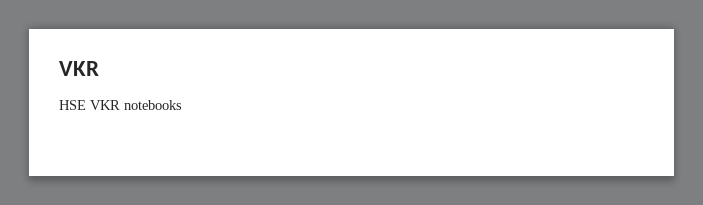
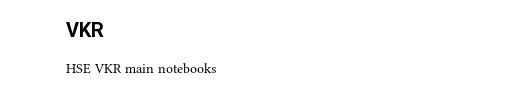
- HSE VKR notebooks
+ HSE VKR main notebooks

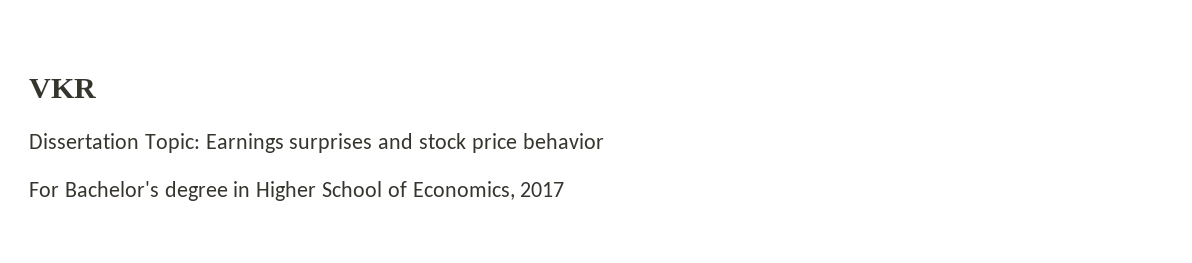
- HSE VKR main notebooks
+ Dissertation Topic: Earnings surprises and stock price behavior
+ For Bachelor's degree in Higher School of Economics, 2017

